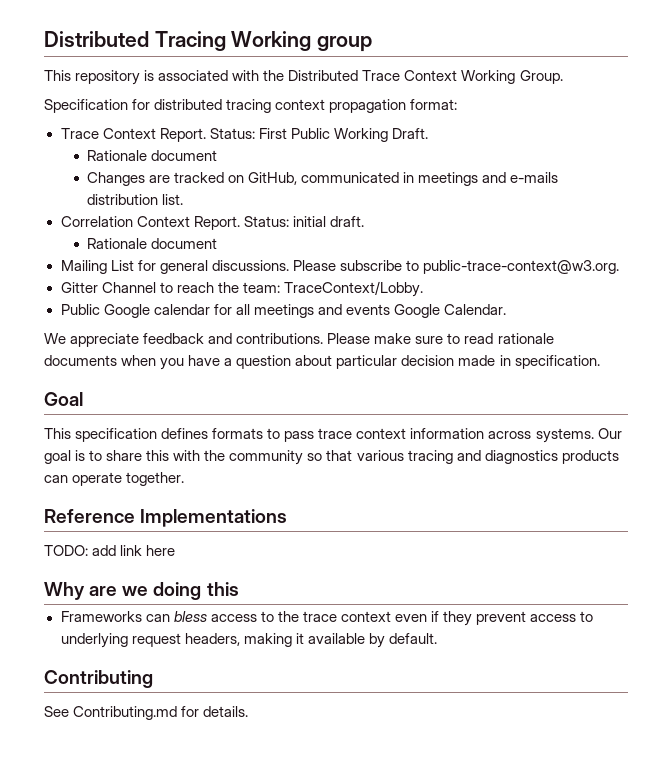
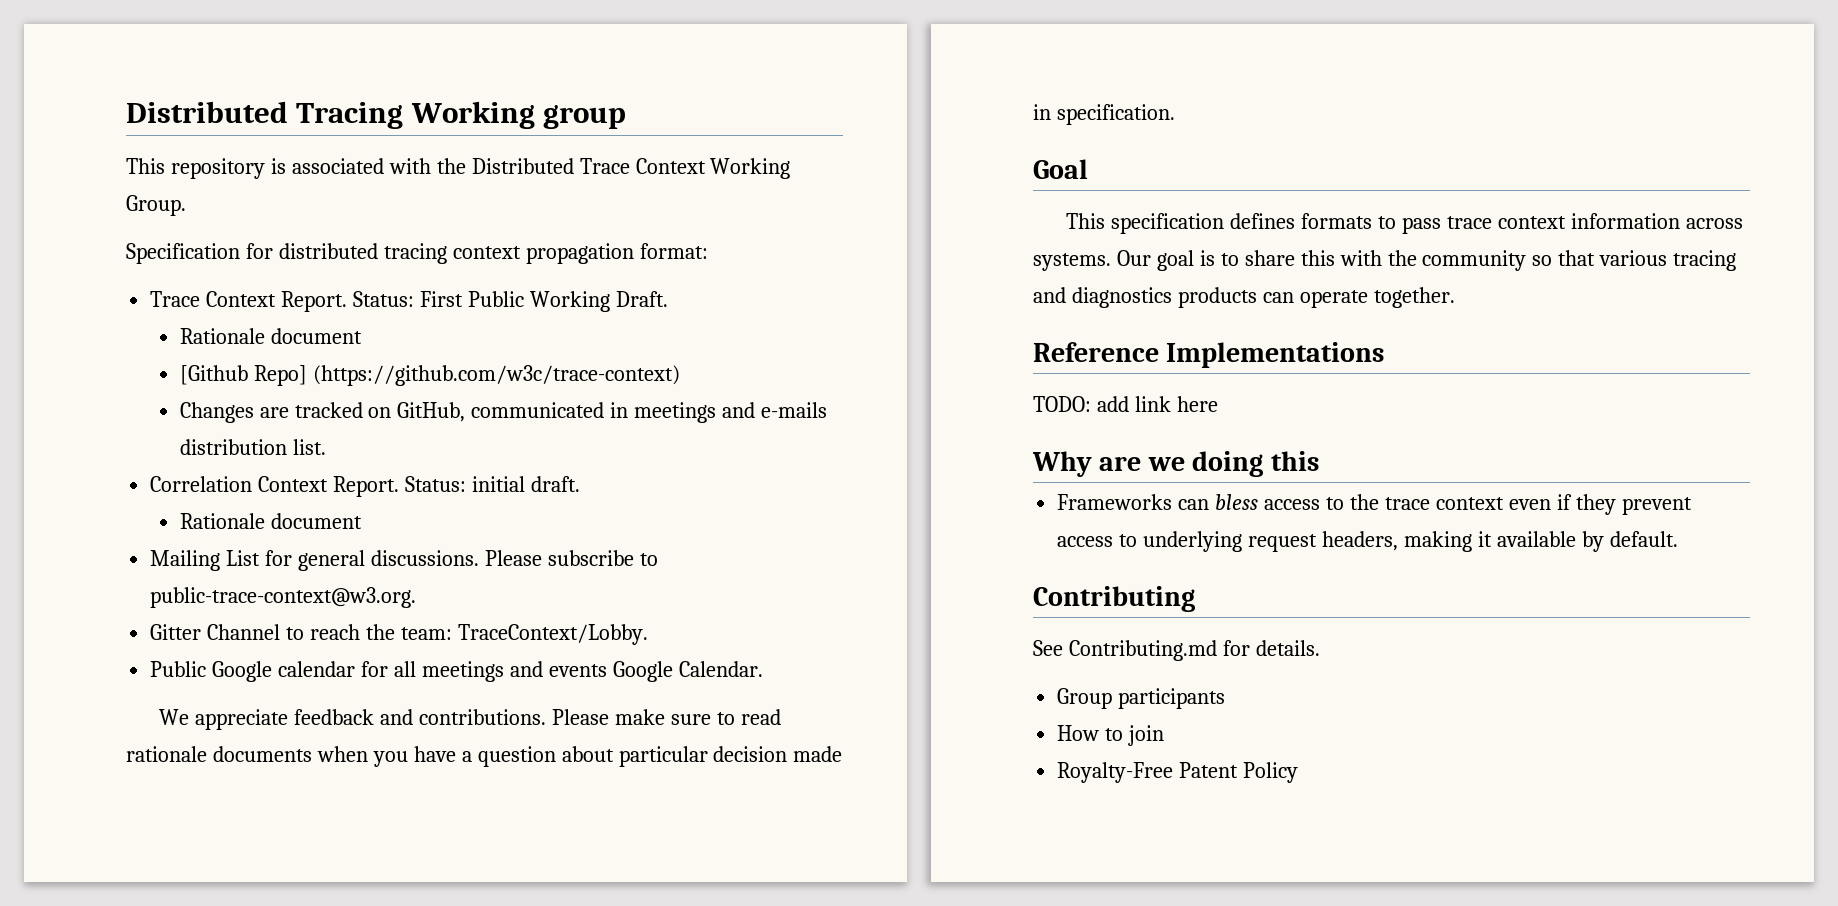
+ [Github Repo] (https://github.com/w3c/trace-context)
+ Group participants
+ How to join
+ Royalty-Free Patent Policy

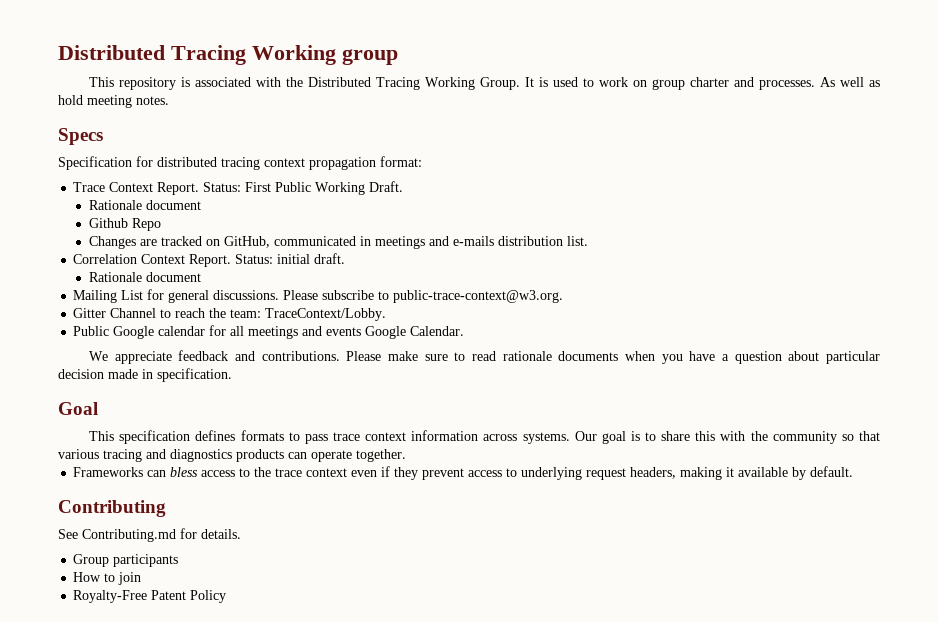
- This repository is associated with the Distributed Trace Context Working Group.
+ This repository is associated with the Distributed Tracing Working Group. It is used to work on group charter and processes. As well as hold meeting notes.
+ Specs
- [Github Repo] (https://github.com/w3c/trace-context)
+ Github Repo
- Reference Implementations
- TODO: add link here
- Why are we doing this

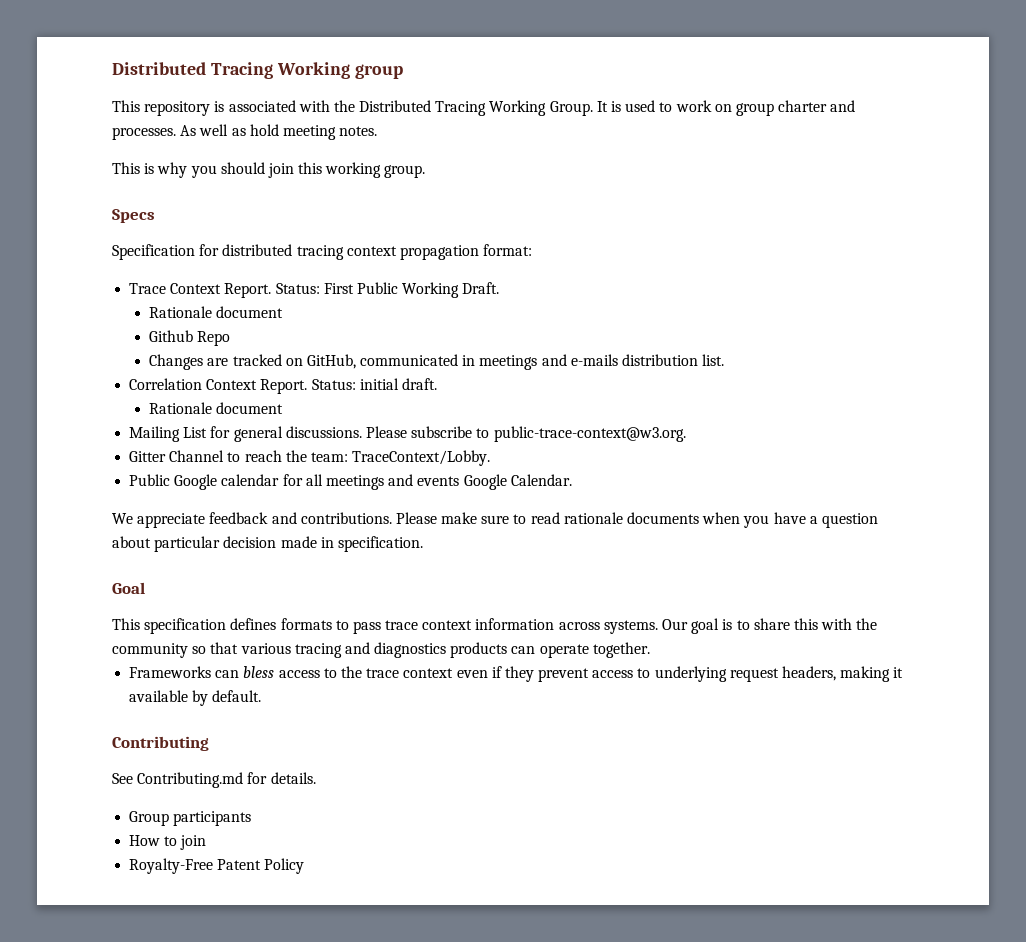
+ This is why you should join this working group.

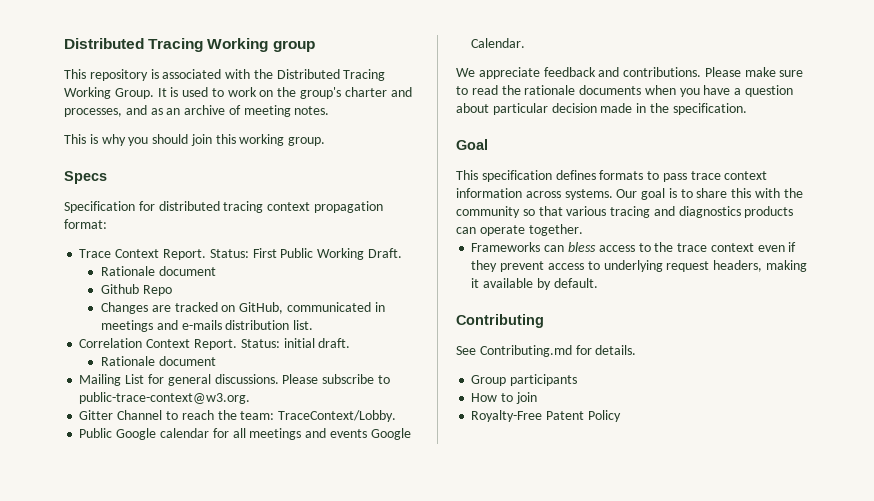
- It is used to work on group charter and processes. As well as hold meeting notes.
+ It is used to work on the group's charter and processes, and as an archive of meeting notes.
- Please make sure to read rationale documents when you have a question about particular decision made in specification.
+ Please make sure to read the rationale documents when you have a question about particular decision made in the specification.

